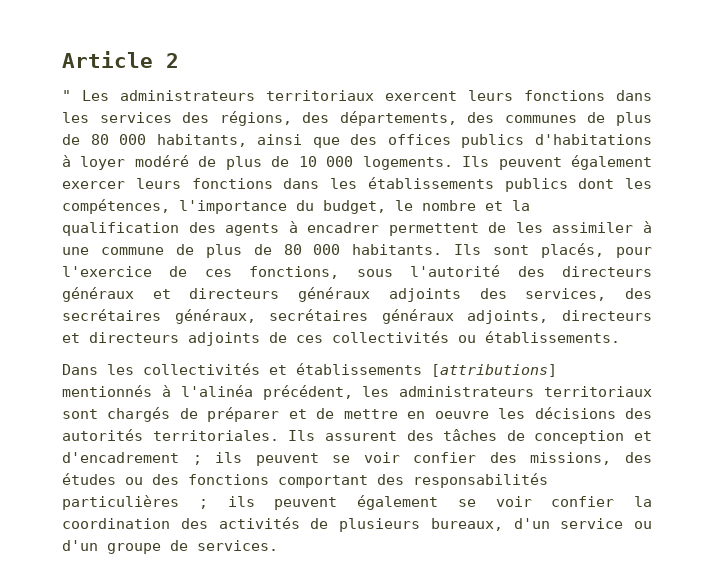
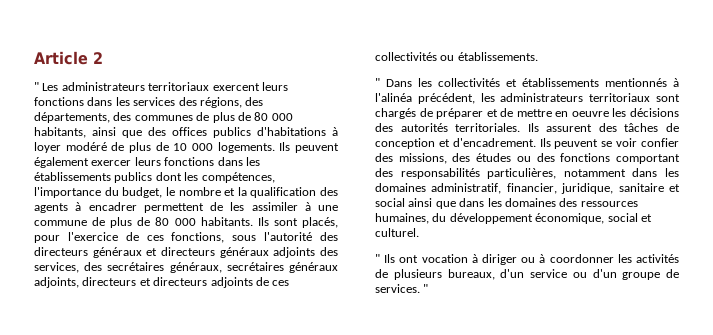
- Dans les collectivités et établissements [attributions] mentionnés à l'alinéa précédent, les administrateurs territoriaux sont chargés de préparer et de mettre en oeuvre les décisions des autorités territoriales.
+ " Dans les collectivités et établissements mentionnés à l'alinéa précédent, les administrateurs territoriaux sont chargés de préparer et de mettre en oeuvre les décisions des autorités territoriales.
- Ils assurent des tâches de conception et d'encadrement ; ils peuvent se voir confier des missions, des études ou des fonctions comportant des responsabilités particulières ; ils peuvent également se voir confier la coordination des activités de plusieurs bureaux, d'un service ou d'un groupe de services.
+ Ils assurent des tâches de conception et d'encadrement. Ils peuvent se voir confier des missions, des études ou des fonctions comportant des responsabilités particulières, notamment dans les domaines administratif, financier, juridique, sanitaire et social ainsi que dans les domaines des ressources humaines, du développement économique, social et culturel.
+ " Ils ont vocation à diriger ou à coordonner les activités de plusieurs bureaux, d'un service ou d'un groupe de services. "

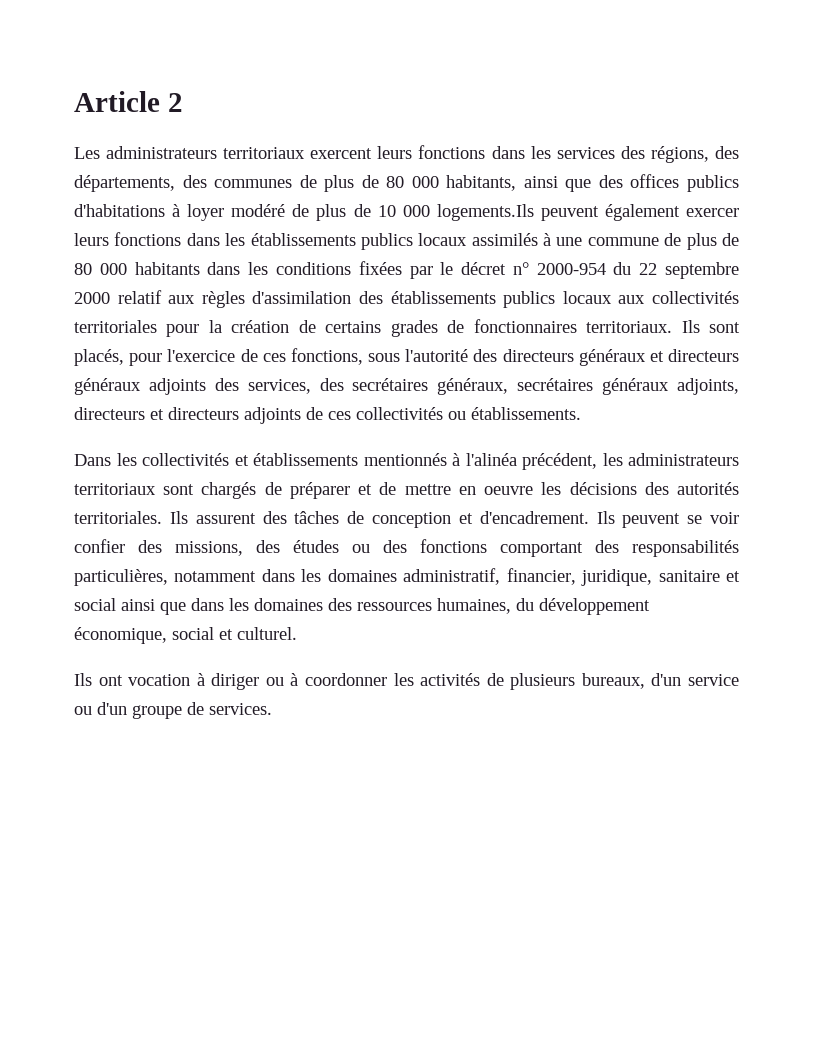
- " Les administrateurs territoriaux exercent leurs fonctions dans les services des régions, des départements, des communes de plus de 80 000 habitants, ainsi que des offices publics d'habitations à loyer modéré de plus de 10 000 logements. Ils peuvent également exercer leurs fonctions dans les établissements publics dont les compétences, l'importance du budget, le nombre et la qualification des agents à encadrer permettent de les assimiler à une commune de plus de 80 000 habitants.
+ Les administrateurs territoriaux exercent leurs fonctions dans les services des régions, des départements, des communes de plus de 80 000 habitants, ainsi que des offices publics d'habitations à loyer modéré de plus de 10 000 logements.Ils peuvent également exercer leurs fonctions dans les établissements publics locaux assimilés à une commune de plus de 80 000 habitants dans les conditions fixées par le décret n° 2000-954 du 22 septembre 2000 relatif aux règles d'assimilation des établissements publics locaux aux collectivités territoriales pour la création de certains grades de fonctionnaires territoriaux.
- " Dans les collectivités et établissements mentionnés à l'alinéa précédent, les administrateurs territoriaux sont chargés de préparer et de mettre en oeuvre les décisions des autorités territoriales.
+ Dans les collectivités et établissements mentionnés à l'alinéa précédent, les administrateurs territoriaux sont chargés de préparer et de mettre en oeuvre les décisions des autorités territoriales.
- " Ils ont vocation à diriger ou à coordonner les activités de plusieurs bureaux, d'un service ou d'un groupe de services. "
+ Ils ont vocation à diriger ou à coordonner les activités de plusieurs bureaux, d'un service ou d'un groupe de services.

